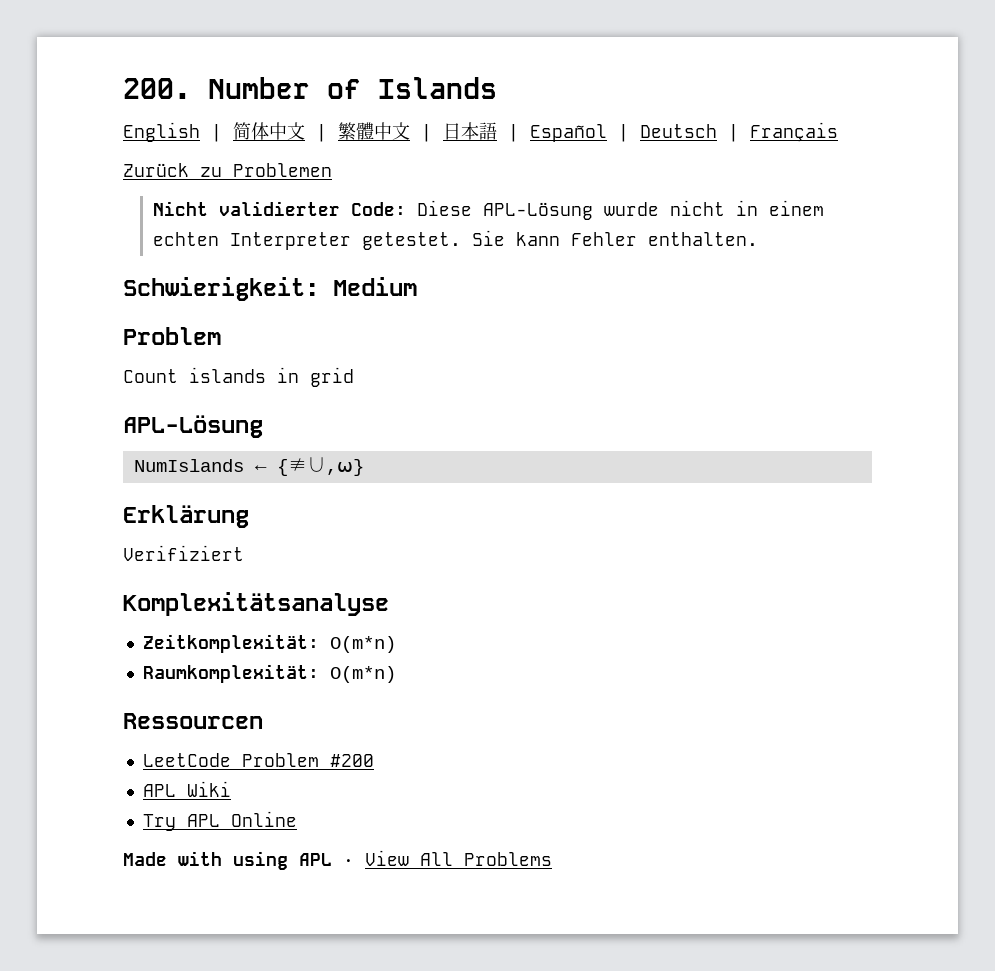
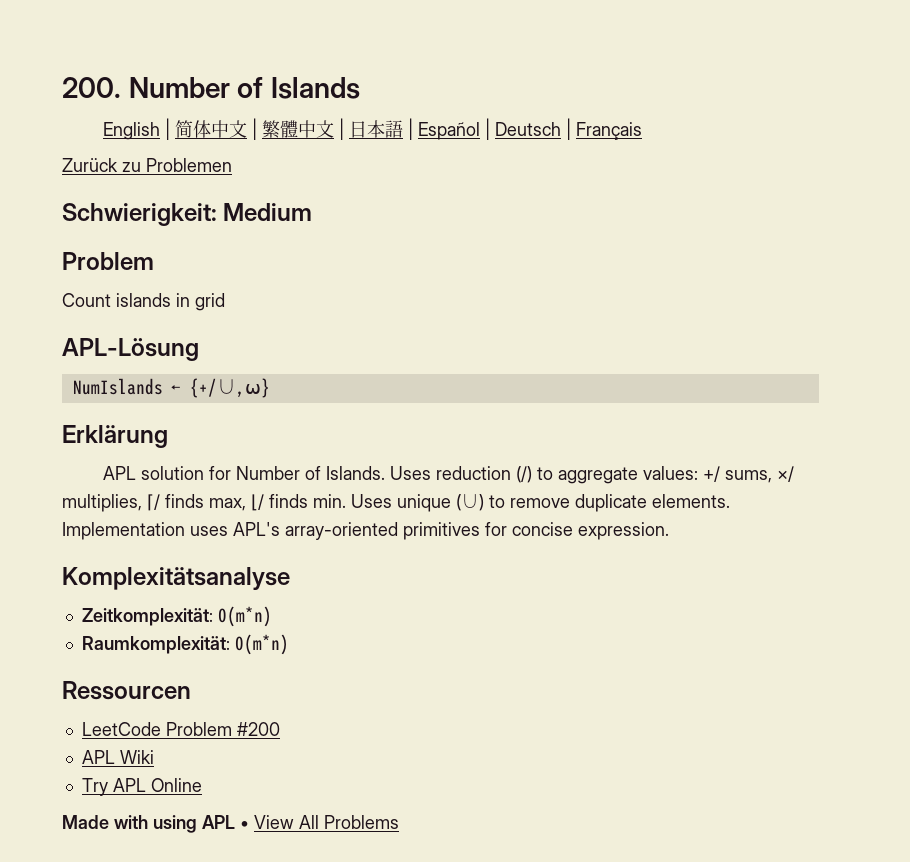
- Nicht validierter Code: Diese APL-Lösung wurde nicht in einem echten Interpreter getestet. Sie kann Fehler enthalten.
- NumIslands ← {≢∪,⍵}
+ NumIslands ← {+/∪,⍵}
- Verifiziert
+ APL solution for Number of Islands. Uses reduction (/) to aggregate values: +/ sums, ×/ multiplies, ⌈/ finds max, ⌊/ finds min. Uses unique (∪) to remove duplicate elements. Implementation uses APL's array-oriented primitives for concise expression.

